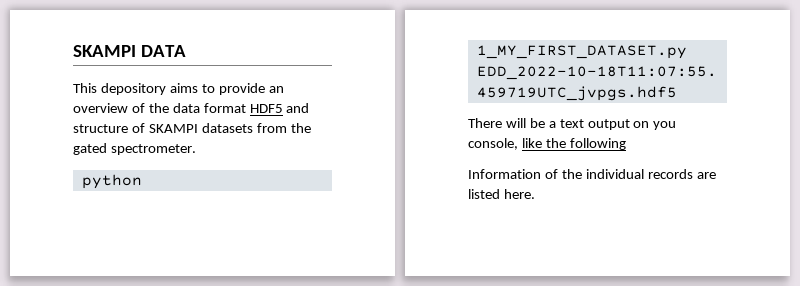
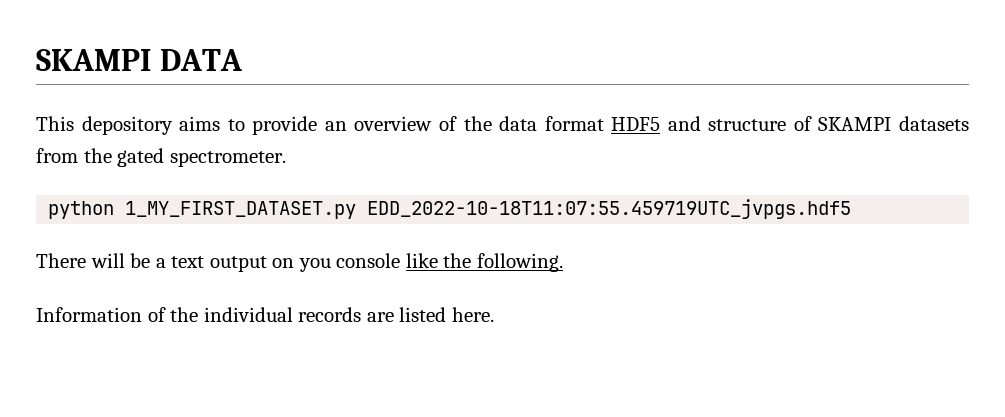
- There will be a text output on you console, like the following
+ There will be a text output on you console like the following.

